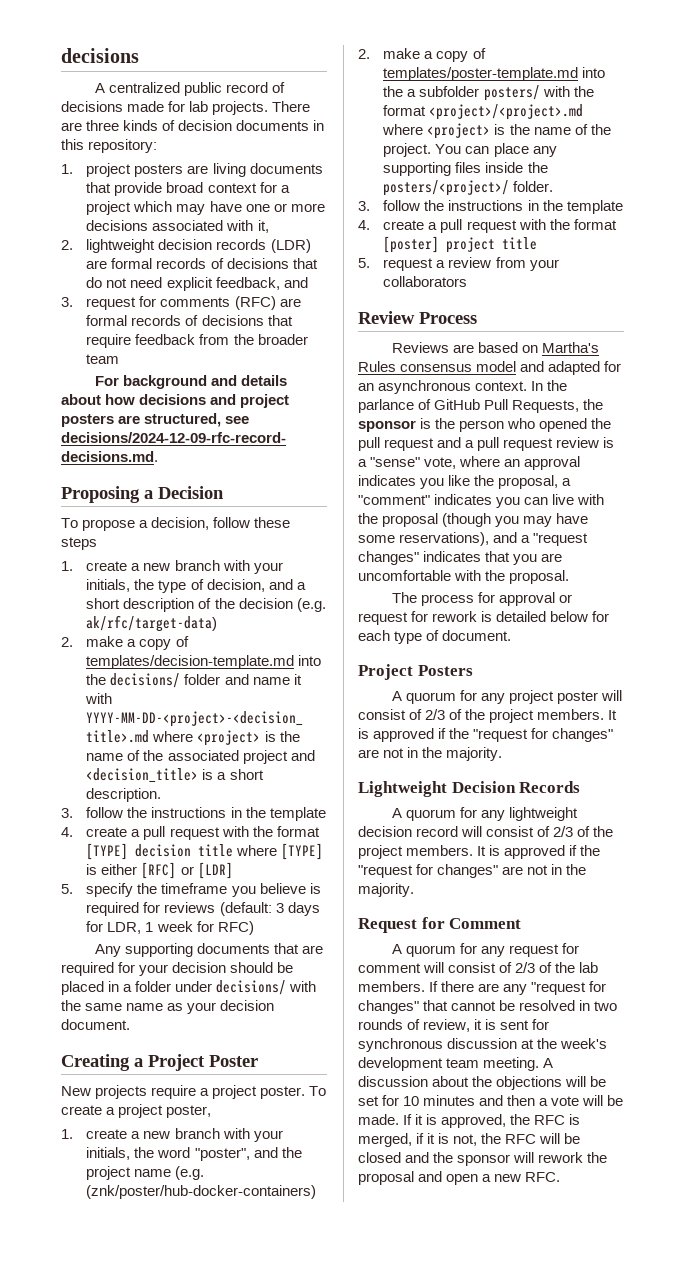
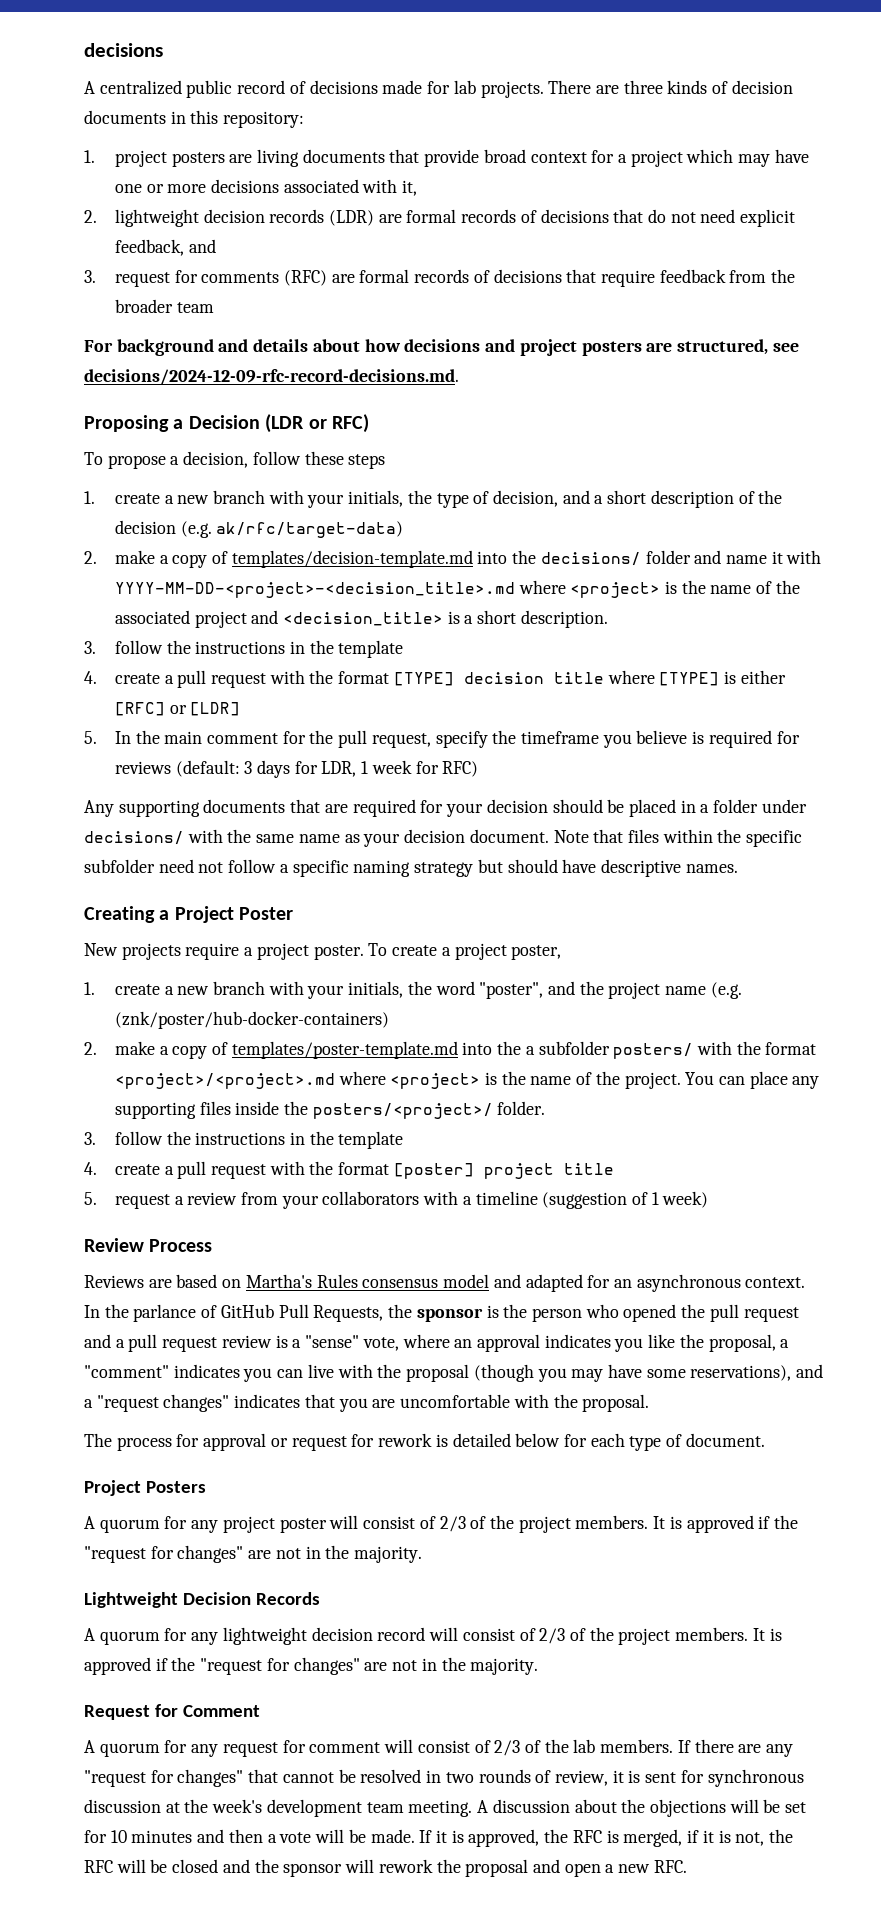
- Proposing a Decision
+ Proposing a Decision (LDR or RFC)
- 5. specify the timeframe you believe is required for reviews (default: 3 days for LDR, 1 week for RFC)
+ 5. In the main comment for the pull request, specify the timeframe you believe is required for reviews (default: 3 days for LDR, 1 week for RFC)
+ Note that files within the specific subfolder need not follow a specific naming strategy but should have descriptive names.
- 5. request a review from your collaborators
+ 5. request a review from your collaborators with a timeline (suggestion of 1 week)

